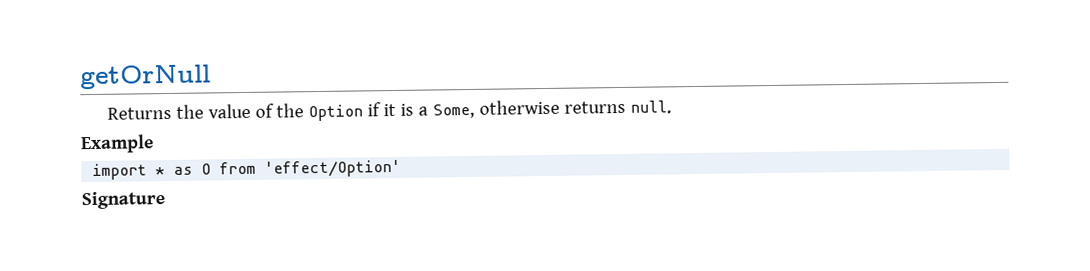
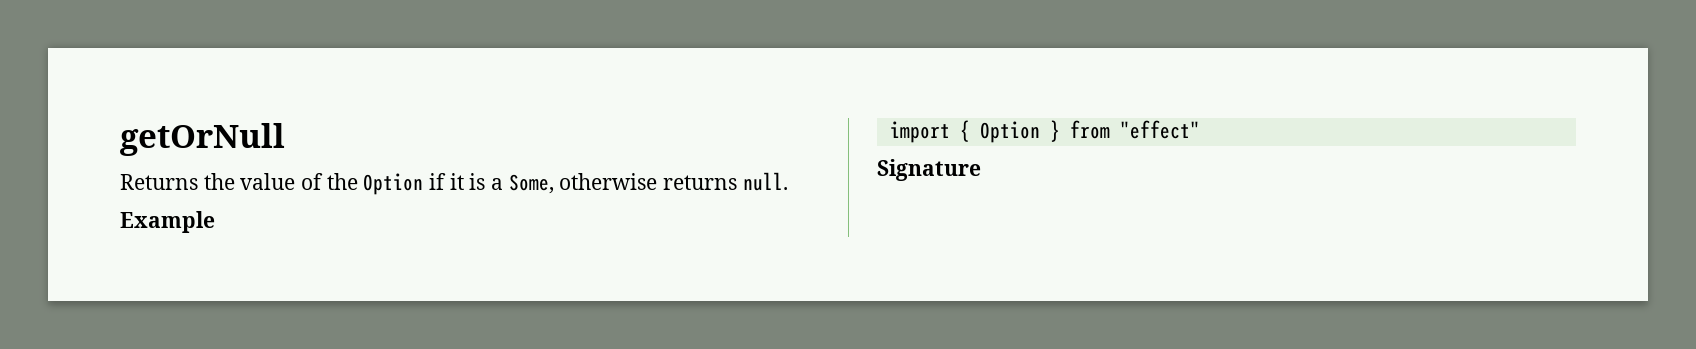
- import * as O from 'effect/Option'
+ import { Option } from "effect"

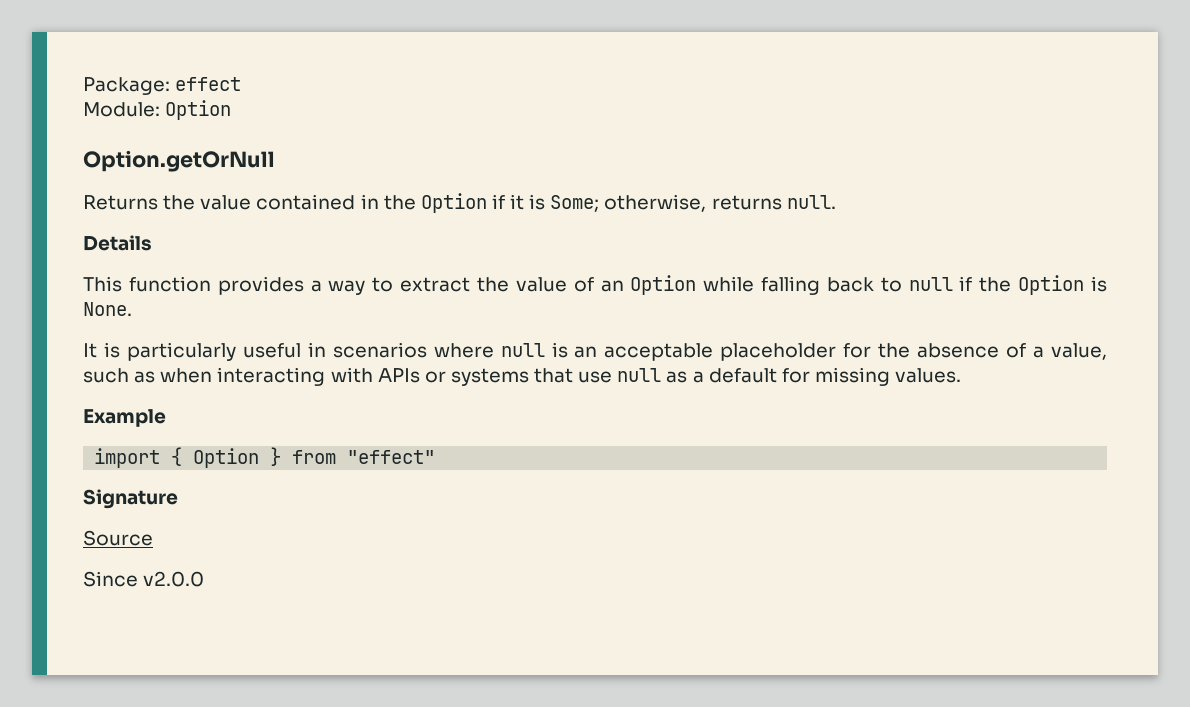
- getOrNull
+ Package: effect
+ Module: Option
+ Option.getOrNull
- Returns the value of the Option if it is a Some, otherwise returns null.
+ Returns the value contained in the Option if it is Some; otherwise, returns null.
+ Details
+ This function provides a way to extract the value of an Option while falling back to null if the Option is None.
+ It is particularly useful in scenarios where null is an acceptable placeholder for the absence of a value, such as when interacting with APIs or systems that use null as a default for missing values.
+ Source
+ Since v2.0.0

